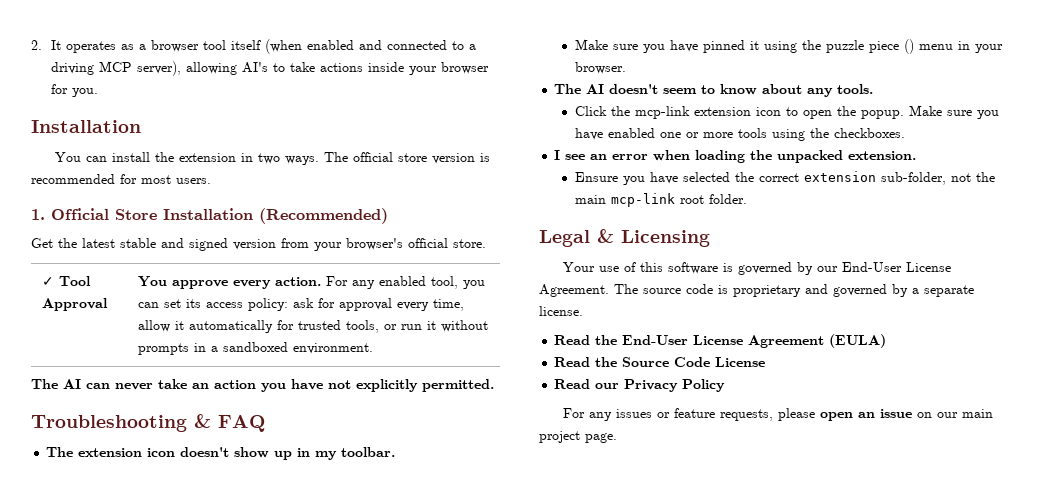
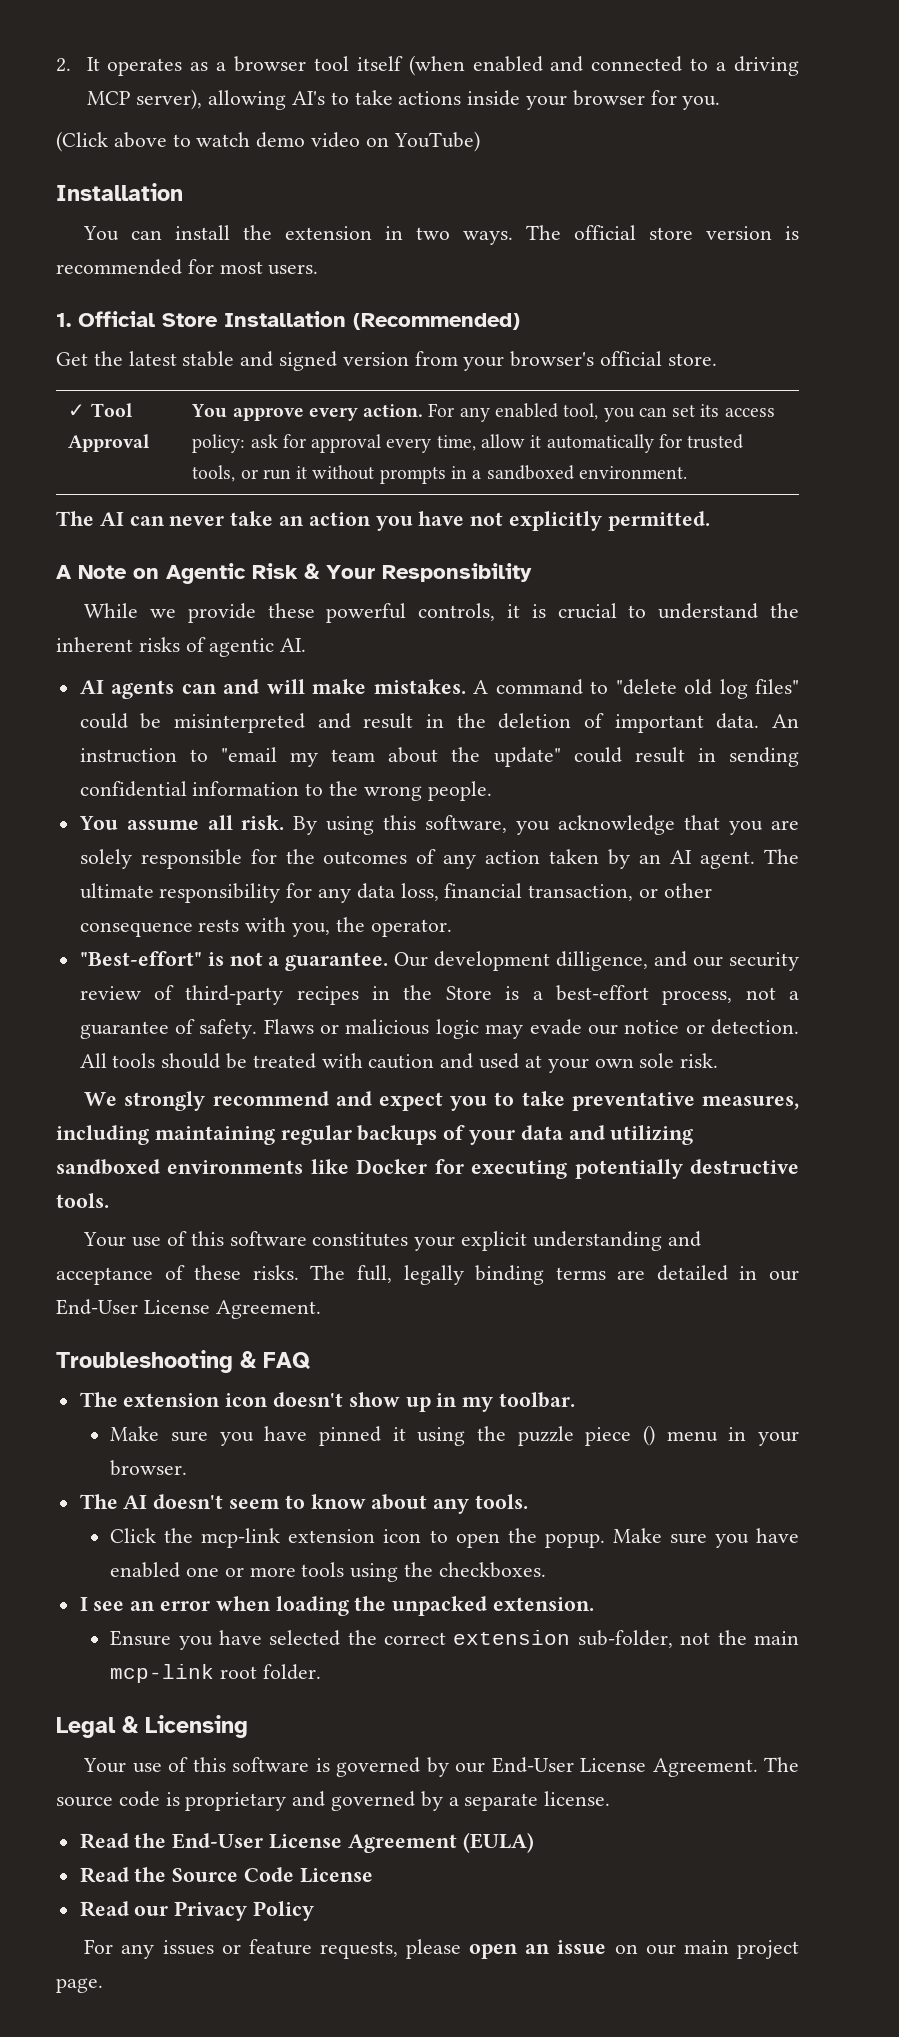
+ (Click above to watch demo video on YouTube)
+ A Note on Agentic Risk & Your Responsibility
+ While we provide these powerful controls, it is crucial to understand the inherent risks of agentic AI.
+ AI agents can and will make mistakes. A command to "delete old log files" could be misinterpreted and result in the deletion of important data. An instruction to "email my team about the update" could result in sending confidential information to the wrong people.
+ You assume all risk. By using this software, you acknowledge that you are solely responsible for the outcomes of any action taken by an AI agent. The ultimate responsibility for any data loss, financial transaction, or other consequence rests with you, the operator.
+ "Best-effort" is not a guarantee. Our development dilligence, and our security review of third-party recipes in the Store is a best-effort process, not a guarantee of safety. Flaws or malicious logic may evade our notice or detection. All tools should be treated with caution and used at your own sole risk.
+ We strongly recommend and expect you to take preventative measures, including maintaining regular backups of your data and utilizing sandboxed environments like Docker for executing potentially destructive tools.
+ Your use of this software constitutes your explicit understanding and acceptance of these risks. The full, legally binding terms are detailed in our End-User License Agreement.

